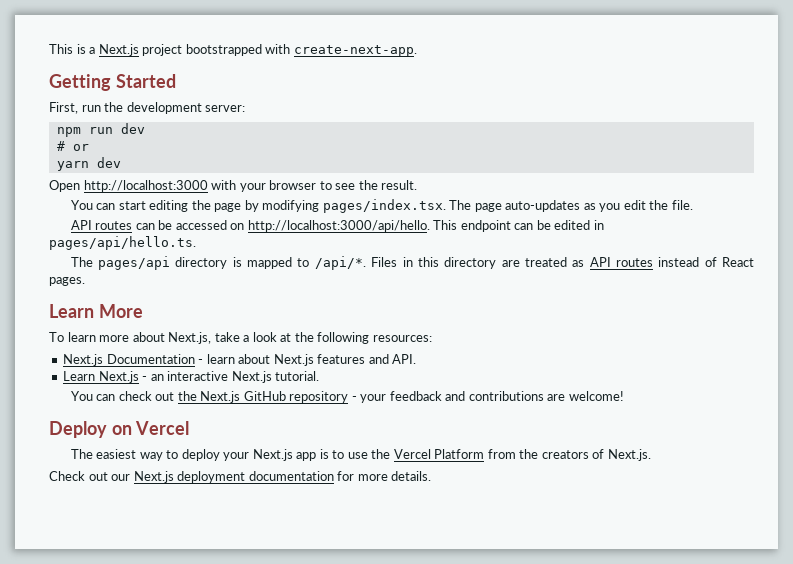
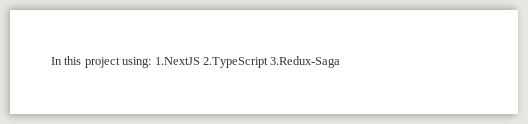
- This is a Next.js project bootstrapped with create-next-app.
- Getting Started
- First, run the development server:
- npm run dev
- # or
- yarn dev
- Open http://localhost:3000 with your browser to see the result.
- You can start editing the page by modifying pages/index.tsx. The page auto-updates as you edit the file.
- API routes can be accessed on http://localhost:3000/api/hello. This endpoint can be edited in pages/api/hello.ts.
- The pages/api directory is mapped to /api/*. Files in this directory are treated as API routes instead of React pages.
- Learn More
- To learn more about Next.js, take a look at the following resources:
- Next.js Documentation - learn about Next.js features and API.
- Learn Next.js - an interactive Next.js tutorial.
- You can check out the Next.js GitHub repository - your feedback and contributions are welcome!
- Deploy on Vercel
- The easiest way to deploy your Next.js app is to use the Vercel Platform from the creators of Next.js.
- Check out our Next.js deployment documentation for more details.
+ In this project using: 1.NextJS 2.TypeScript 3.Redux-Saga

